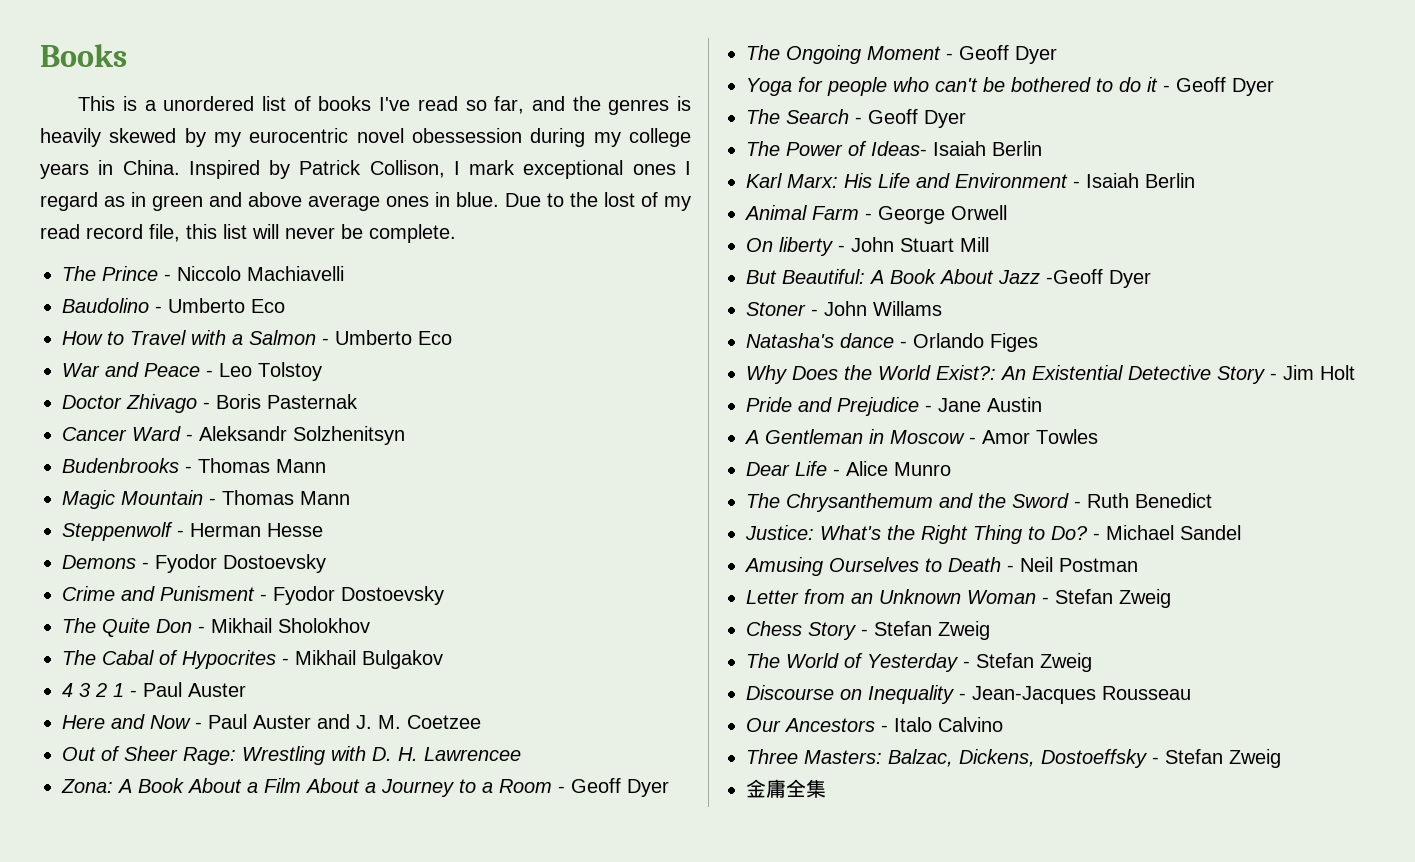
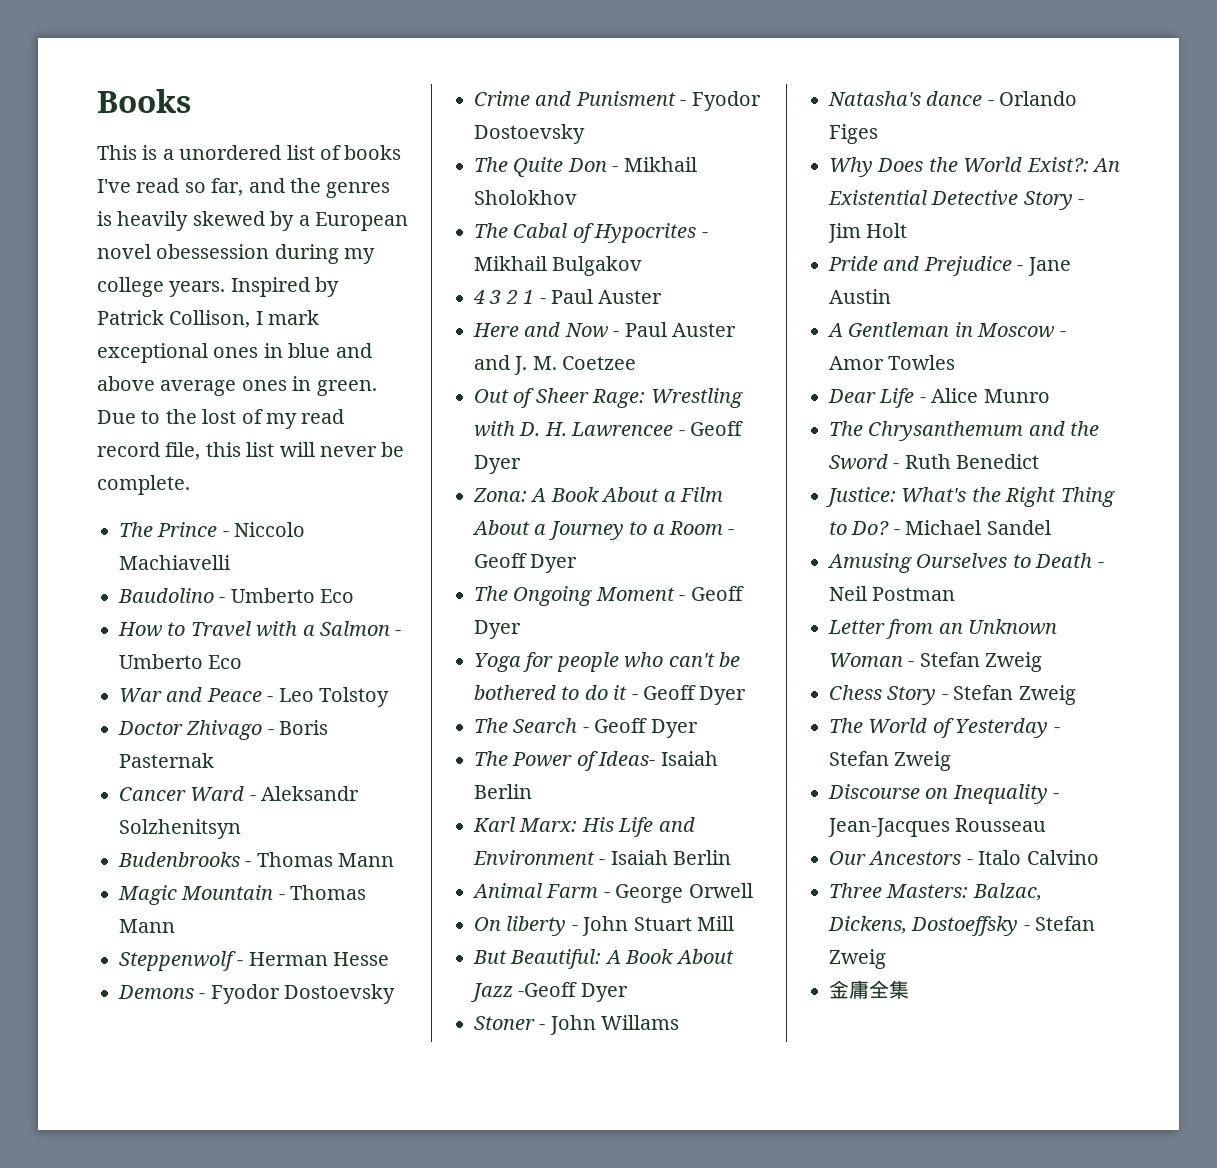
- This is a unordered list of books I've read so far, and the genres is heavily skewed by my eurocentric novel obessession during my college years in China.
+ This is a unordered list of books I've read so far, and the genres is heavily skewed by a European novel obessession during my college years.
- Inspired by Patrick Collison, I mark exceptional ones I regard as in green and above average ones in blue.
+ Inspired by Patrick Collison, I mark exceptional ones in blue and above average ones in green.
- Out of Sheer Rage: Wrestling with D. H. Lawrencee
+ Out of Sheer Rage: Wrestling with D. H. Lawrencee - Geoff Dyer

